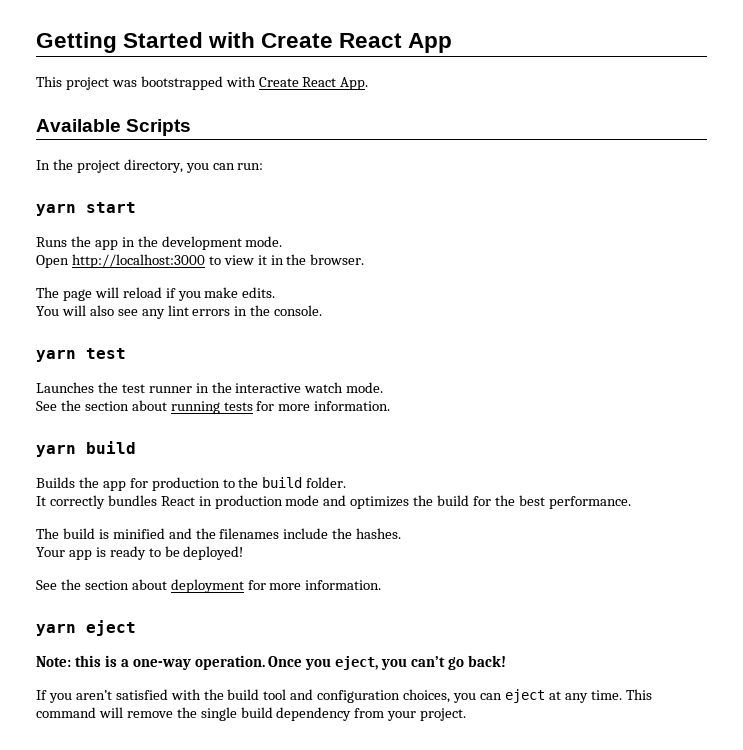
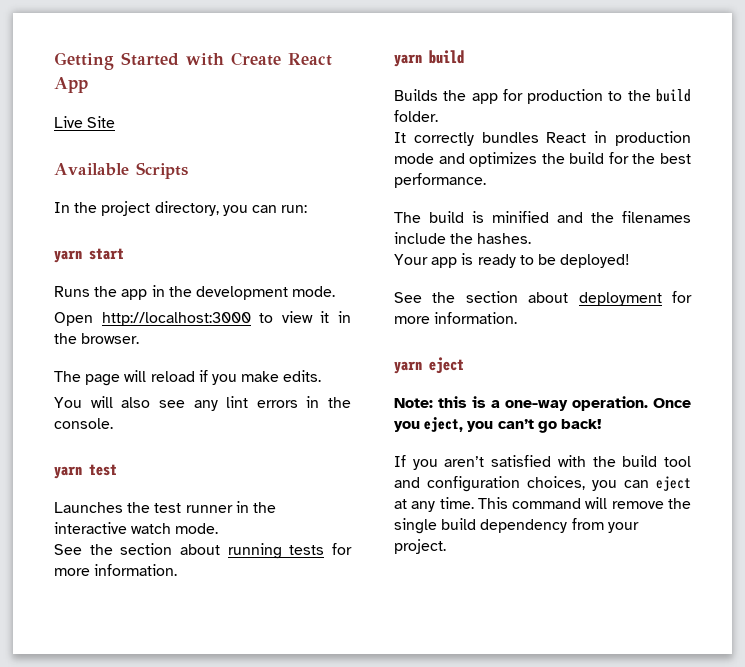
- This project was bootstrapped with Create React App.
+ Live Site

